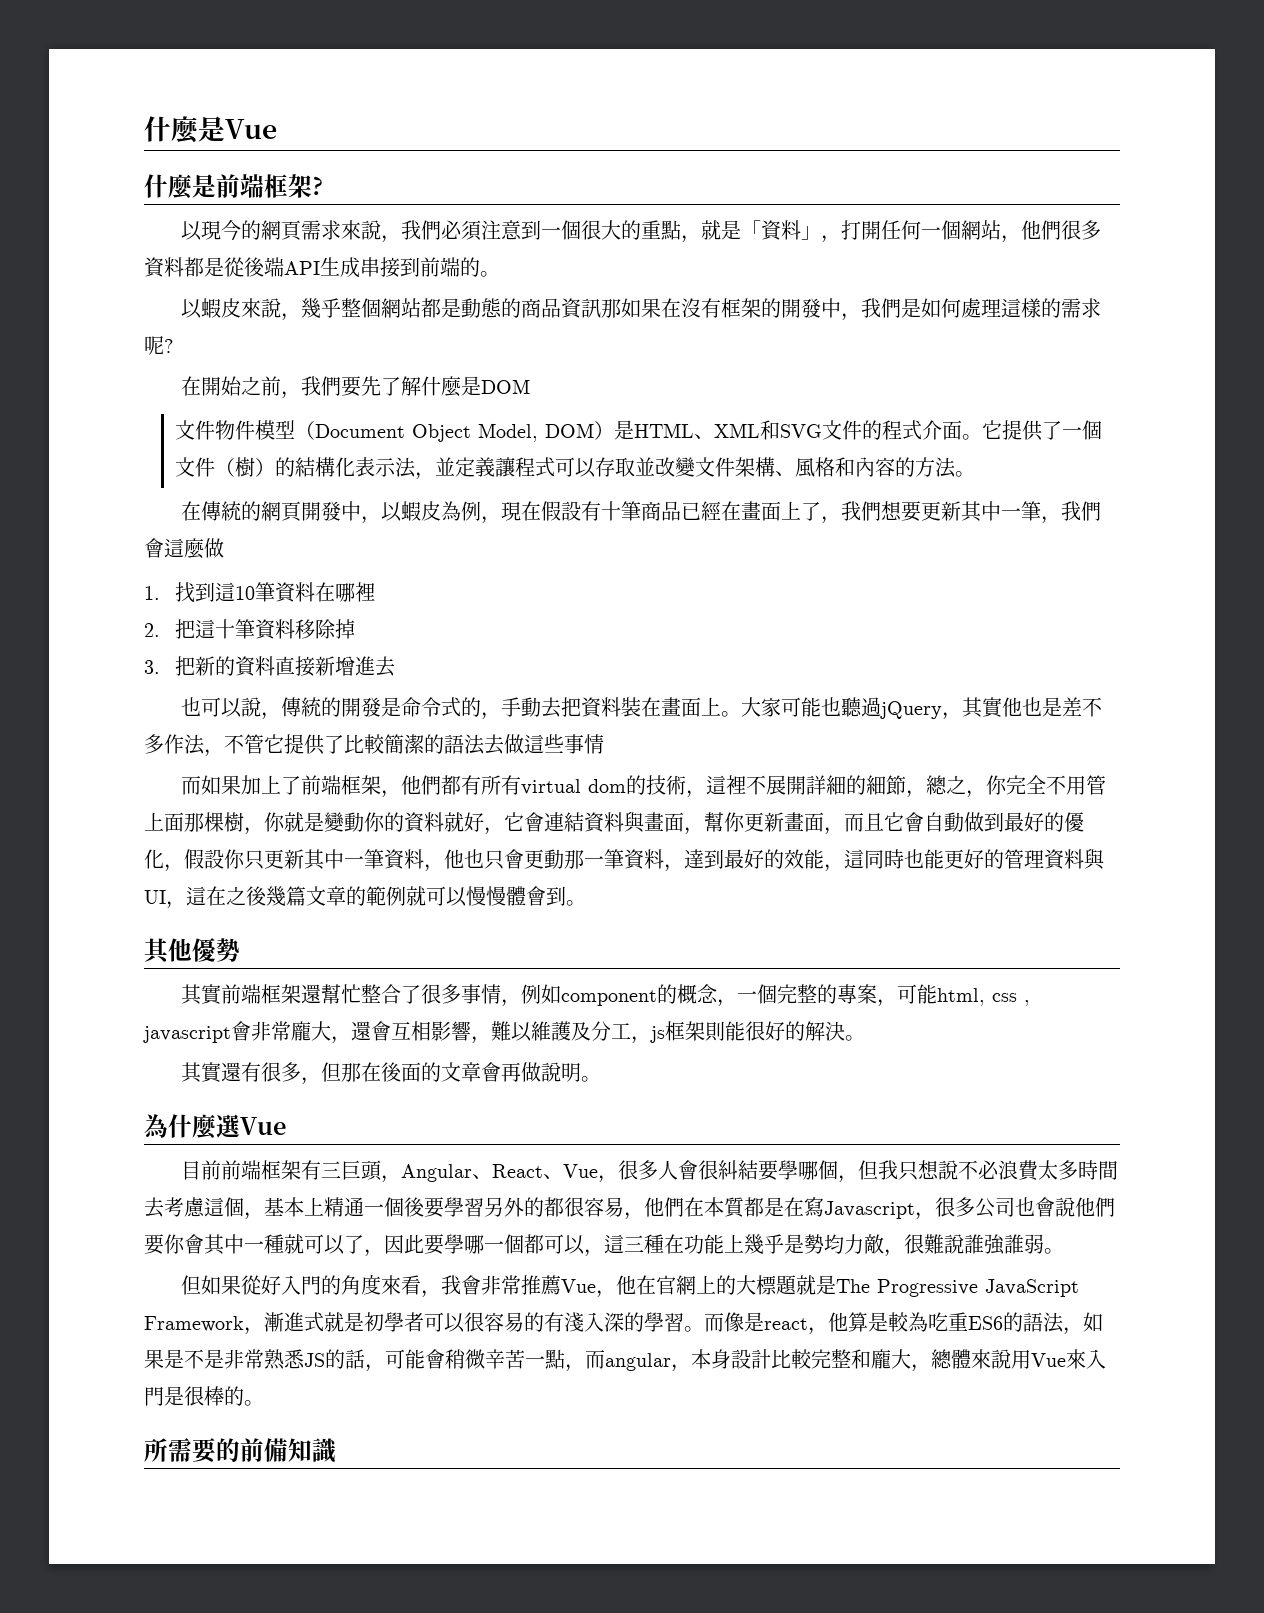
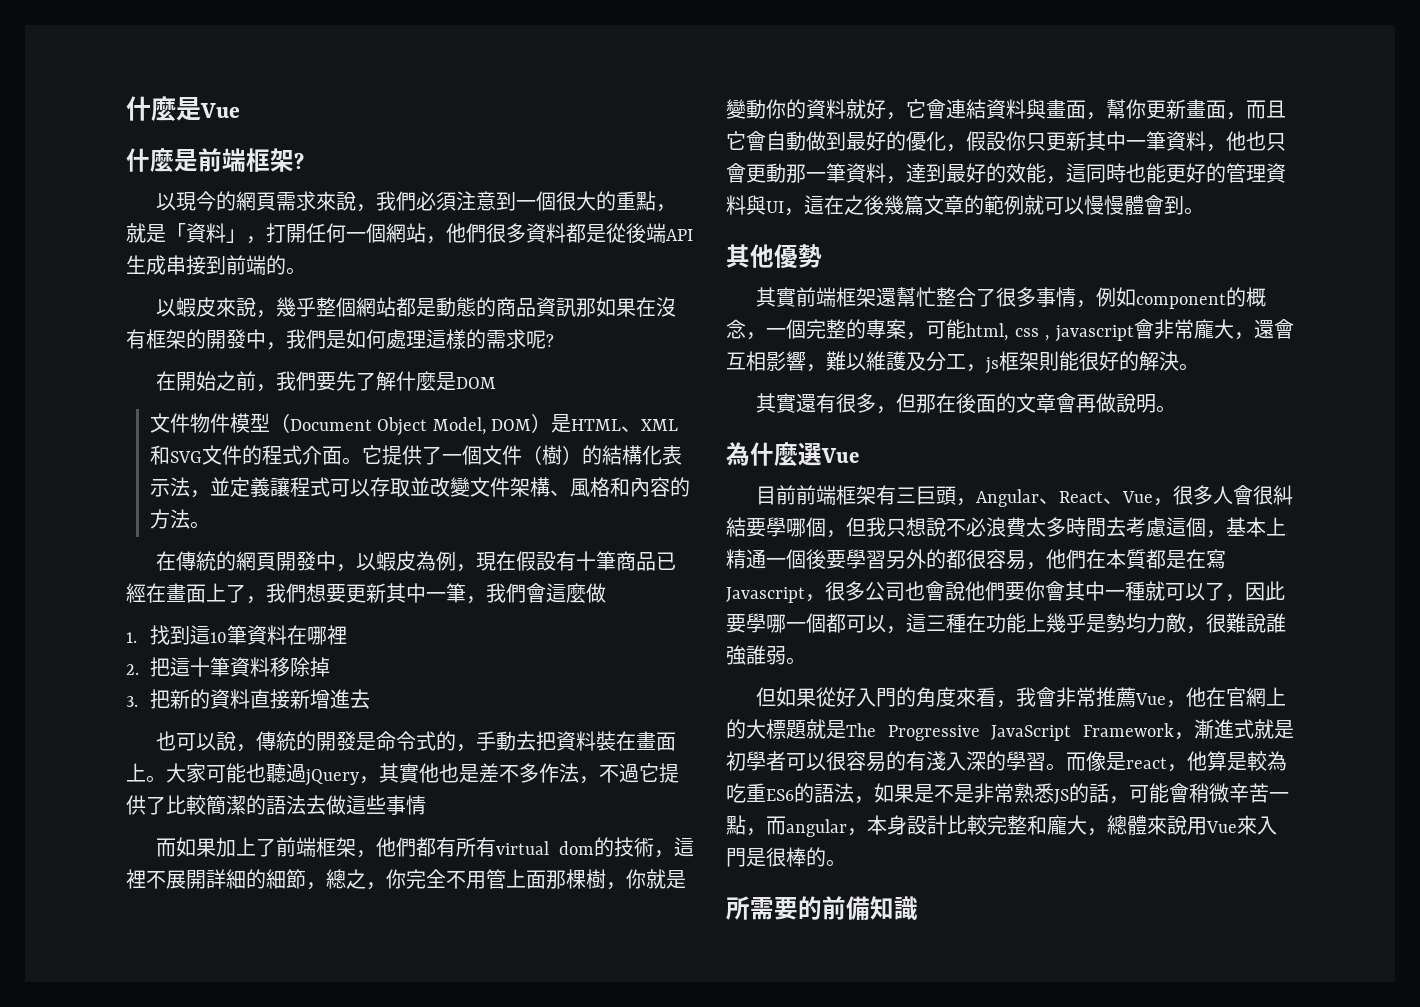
- 大家可能也聽過jQuery，其實他也是差不多作法，不管它提供了比較簡潔的語法去做這些事情
+ 大家可能也聽過jQuery，其實他也是差不多作法，不過它提供了比較簡潔的語法去做這些事情

